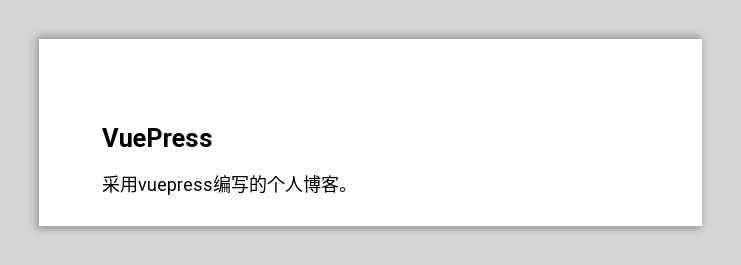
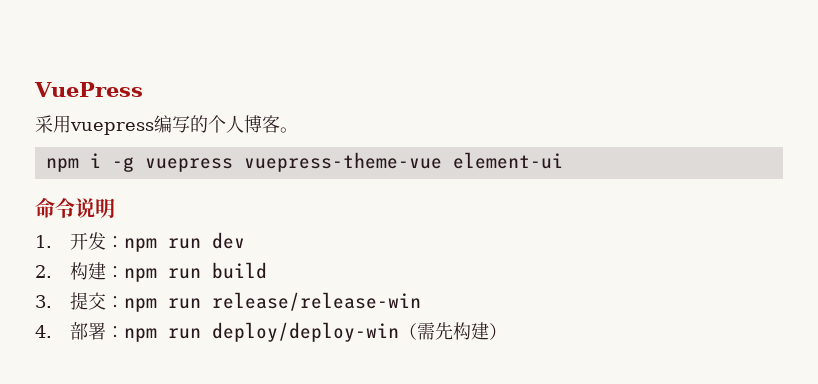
+ npm i -g vuepress vuepress-theme-vue element-ui
+ 命令说明
+ 1.开发：npm run dev
+ 2.构建：npm run build
+ 3.提交：npm run release/release-win
+ 4.部署：npm run deploy/deploy-win（需先构建）

